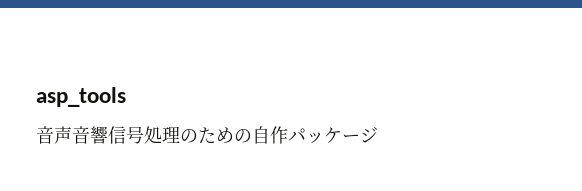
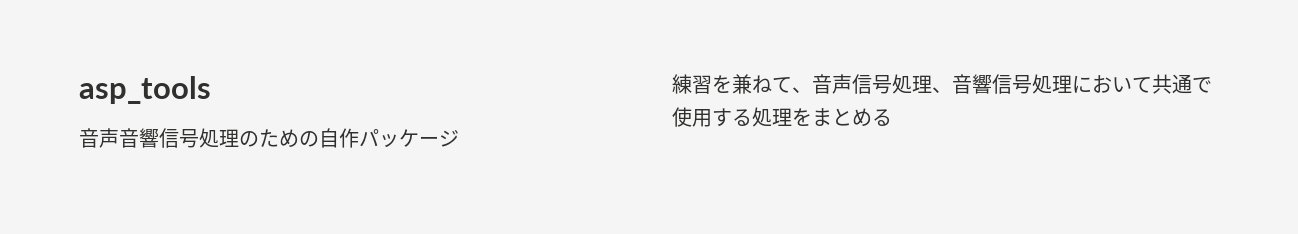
+ 練習を兼ねて、音声信号処理、音響信号処理において共通で使用する処理をまとめる

